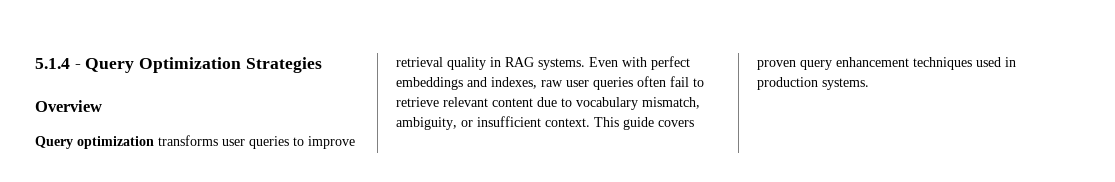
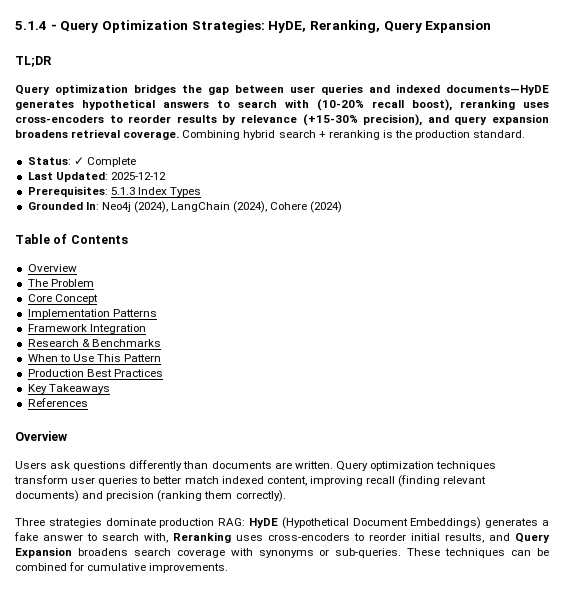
- 5.1.4 - Query Optimization Strategies
+ 5.1.4 - Query Optimization Strategies: HyDE, Reranking, Query Expansion
+ TL;DR
+ Query optimization bridges the gap between user queries and indexed documents—HyDE generates hypothetical answers to search with (10-20% recall boost), reranking uses cross-encoders to reorder results by relevance (+15-30% precision), and query expansion broadens retrieval coverage. Combining hybrid search + reranking is the production standard.
+ Status: ✓ Complete
+ Last Updated: 2025-12-12
+ Prerequisites: 5.1.3 Index Types
+ Grounded In: Neo4j (2024), LangChain (2024), Cohere (2024)
+ Table of Contents
  Overview
- Query optimization transforms user queries to improve retrieval quality in RAG systems. Even with perfect embeddings and indexes, raw user queries often fail to retrieve relevant content due to vocabulary mismatch, ambiguity, or insufficient context. This guide covers proven query enhancement techniques used in production systems.
+ The Problem
+ Core Concept
+ Implementation Patterns
+ Framework Integration
+ Research & Benchmarks
+ When to Use This Pattern
+ Production Best Practices
+ Key Takeaways
+ References
+ Overview
+ Users ask questions differently than documents are written. Query optimization techniques transform user queries to better match indexed content, improving recall (finding relevant documents) and precision (ranking them correctly).
+ Three strategies dominate production RAG: HyDE (Hypothetical Document Embeddings) generates a fake answer to search with, Reranking uses cross-encoders to reorder initial results, and Query Expansion broadens search coverage with synonyms or sub-queries. These techniques can be combined for cumulative improvements.

